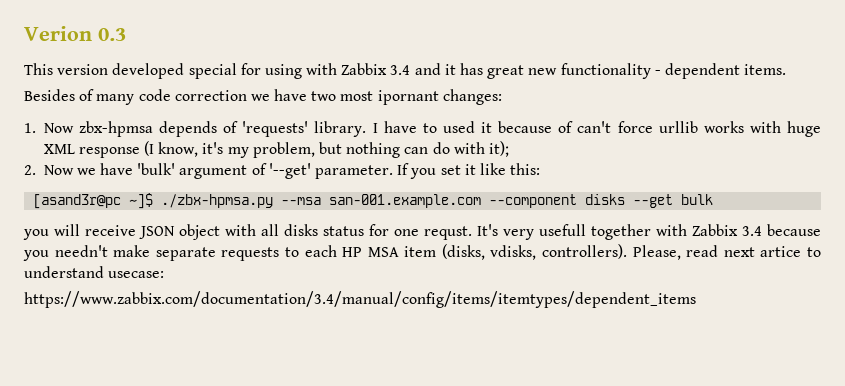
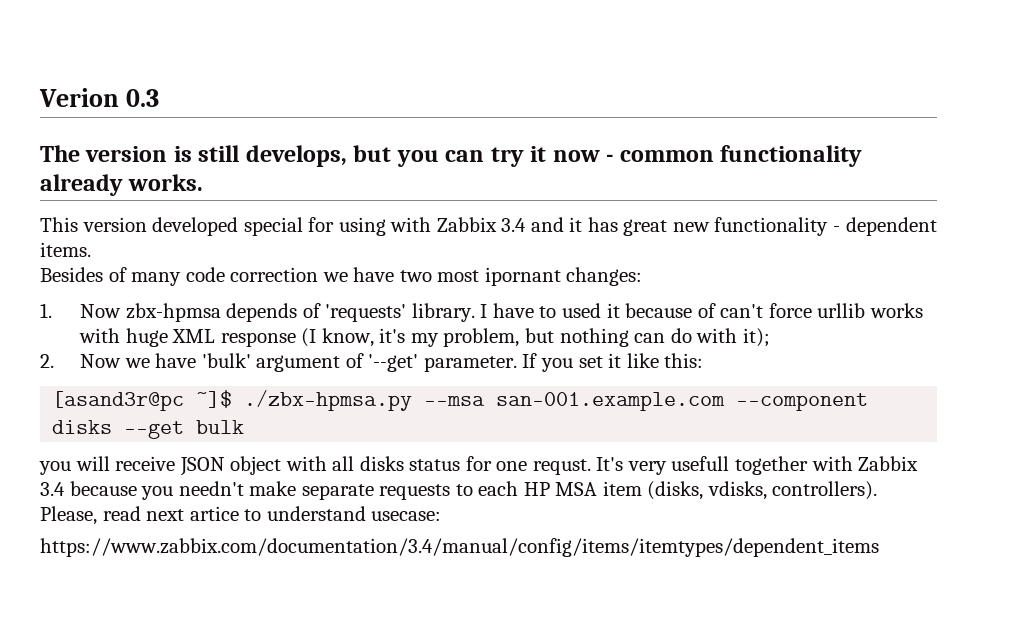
+ The version is still develops, but you can try it now - common functionality already works.

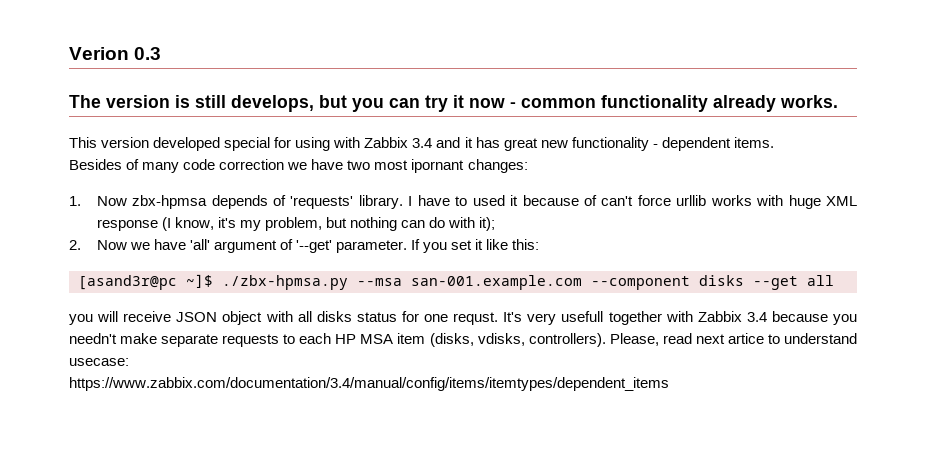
- 2. Now we have 'bulk' argument of '--get' parameter.
+ 2. Now we have 'all' argument of '--get' parameter.
- [asand3r@pc ~]$ ./zbx-hpmsa.py --msa san-001.example.com --component disks --get bulk
+ [asand3r@pc ~]$ ./zbx-hpmsa.py --msa san-001.example.com --component disks --get all

